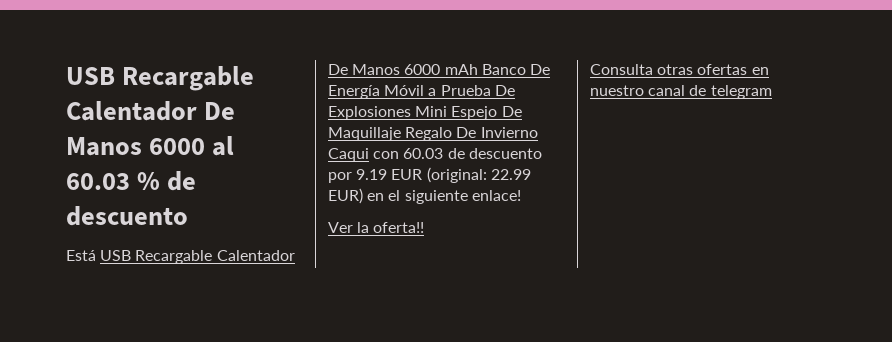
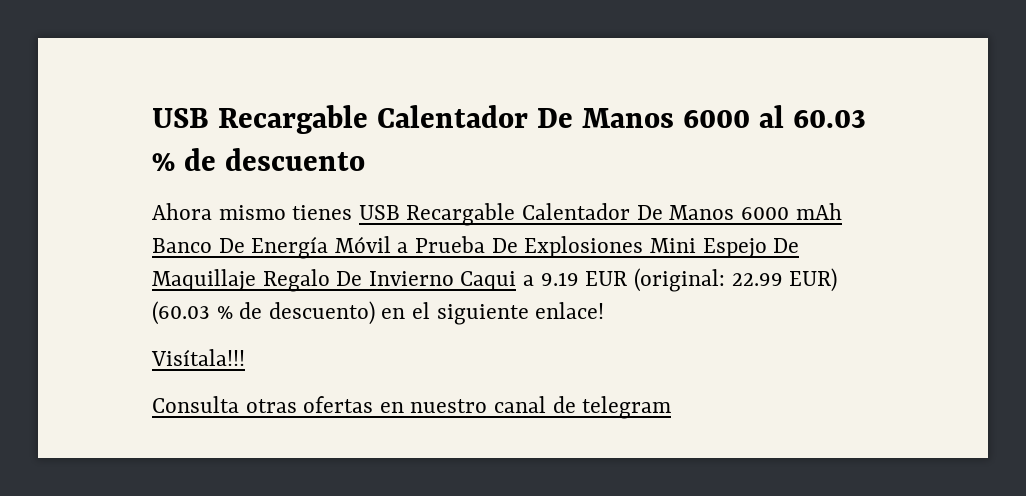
- Está USB Recargable Calentador De Manos 6000 mAh Banco De Energía Móvil a Prueba De Explosiones Mini Espejo De Maquillaje Regalo De Invierno Caqui con 60.03 de descuento por 9.19 EUR (original: 22.99 EUR) en el siguiente enlace!
+ Ahora mismo tienes USB Recargable Calentador De Manos 6000 mAh Banco De Energía Móvil a Prueba De Explosiones Mini Espejo De Maquillaje Regalo De Invierno Caqui a 9.19 EUR (original: 22.99 EUR) (60.03 % de descuento) en el siguiente enlace!
- Ver la oferta!!
+ Visítala!!!

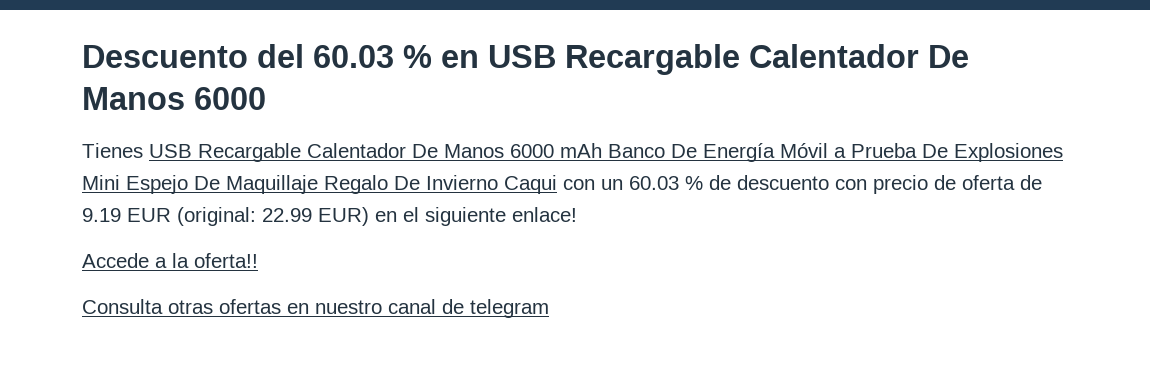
- USB Recargable Calentador De Manos 6000 al 60.03 % de descuento
- Ahora mismo tienes USB Recargable Calentador De Manos 6000 mAh Banco De Energía Móvil a Prueba De Explosiones Mini Espejo De Maquillaje Regalo De Invierno Caqui a 9.19 EUR (original: 22.99 EUR) (60.03 % de descuento) en el siguiente enlace!
+ Descuento del 60.03 % en USB Recargable Calentador De Manos 6000
+ Tienes USB Recargable Calentador De Manos 6000 mAh Banco De Energía Móvil a Prueba De Explosiones Mini Espejo De Maquillaje Regalo De Invierno Caqui con un 60.03 % de descuento con precio de oferta de 9.19 EUR (original: 22.99 EUR) en el siguiente enlace!
- Visítala!!!
+ Accede a la oferta!!

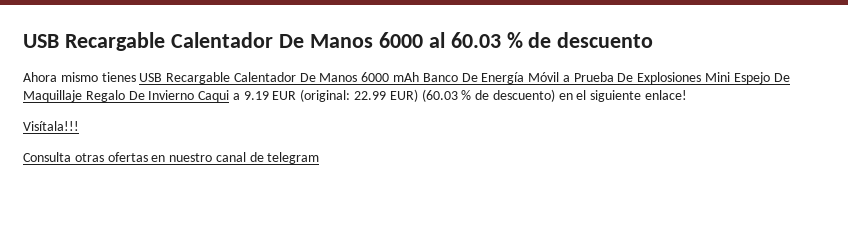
- Descuento del 60.03 % en USB Recargable Calentador De Manos 6000
- Tienes USB Recargable Calentador De Manos 6000 mAh Banco De Energía Móvil a Prueba De Explosiones Mini Espejo De Maquillaje Regalo De Invierno Caqui con un 60.03 % de descuento con precio de oferta de 9.19 EUR (original: 22.99 EUR) en el siguiente enlace!
+ USB Recargable Calentador De Manos 6000 al 60.03 % de descuento
+ Ahora mismo tienes USB Recargable Calentador De Manos 6000 mAh Banco De Energía Móvil a Prueba De Explosiones Mini Espejo De Maquillaje Regalo De Invierno Caqui a 9.19 EUR (original: 22.99 EUR) (60.03 % de descuento) en el siguiente enlace!
- Accede a la oferta!!
+ Visítala!!!

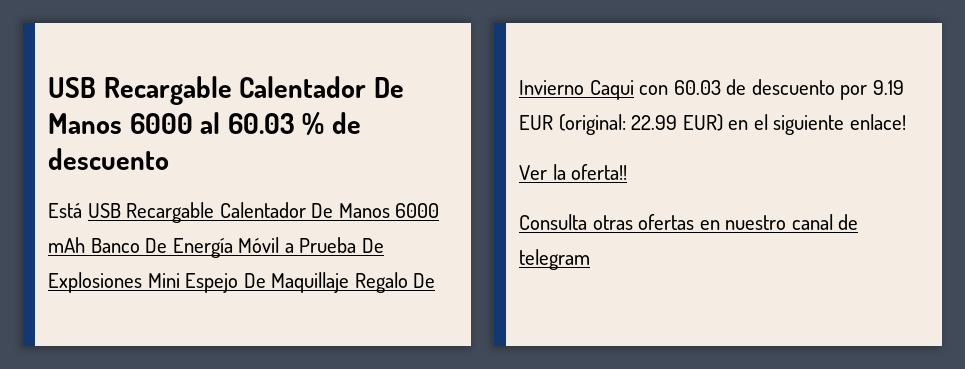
- Ahora mismo tienes USB Recargable Calentador De Manos 6000 mAh Banco De Energía Móvil a Prueba De Explosiones Mini Espejo De Maquillaje Regalo De Invierno Caqui a 9.19 EUR (original: 22.99 EUR) (60.03 % de descuento) en el siguiente enlace!
+ Está USB Recargable Calentador De Manos 6000 mAh Banco De Energía Móvil a Prueba De Explosiones Mini Espejo De Maquillaje Regalo De Invierno Caqui con 60.03 de descuento por 9.19 EUR (original: 22.99 EUR) en el siguiente enlace!
- Visítala!!!
+ Ver la oferta!!

